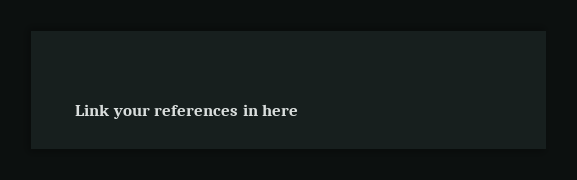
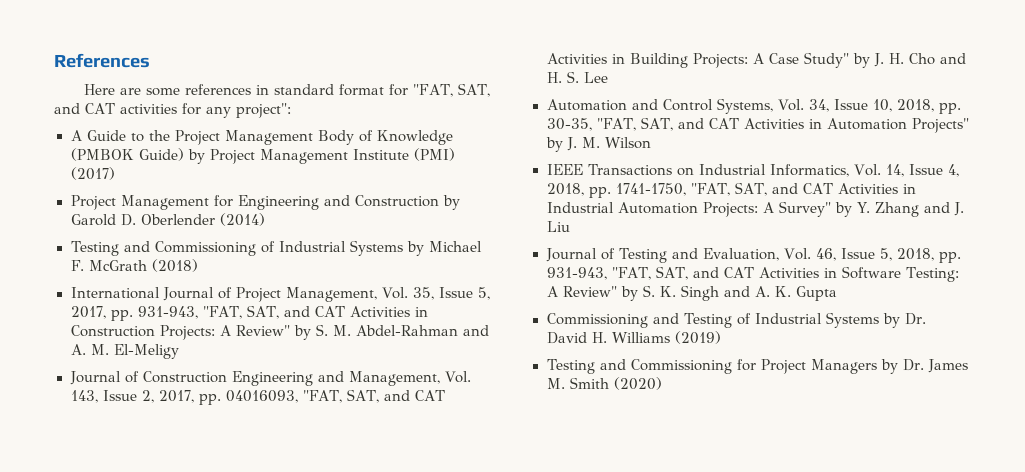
- Link your references in here
+ References
+ Here are some references in standard format for "FAT, SAT, and CAT activities for any project":
+ A Guide to the Project Management Body of Knowledge (PMBOK Guide) by Project Management Institute (PMI) (2017)
+ Project Management for Engineering and Construction by Garold D. Oberlender (2014)
+ Testing and Commissioning of Industrial Systems by Michael F. McGrath (2018)
+ International Journal of Project Management, Vol. 35, Issue 5, 2017, pp. 931-943, "FAT, SAT, and CAT Activities in Construction Projects: A Review" by S. M. Abdel-Rahman and A. M. El-Meligy
+ Journal of Construction Engineering and Management, Vol. 143, Issue 2, 2017, pp. 04016093, "FAT, SAT, and CAT Activities in Building Projects: A Case Study" by J. H. Cho and H. S. Lee
+ Automation and Control Systems, Vol. 34, Issue 10, 2018, pp. 30-35, "FAT, SAT, and CAT Activities in Automation Projects" by J. M. Wilson
+ IEEE Transactions on Industrial Informatics, Vol. 14, Issue 4, 2018, pp. 1741-1750, "FAT, SAT, and CAT Activities in Industrial Automation Projects: A Survey" by Y. Zhang and J. Liu
+ Journal of Testing and Evaluation, Vol. 46, Issue 5, 2018, pp. 931-943, "FAT, SAT, and CAT Activities in Software Testing: A Review" by S. K. Singh and A. K. Gupta
+ Commissioning and Testing of Industrial Systems by Dr. David H. Williams (2019)
+ Testing and Commissioning for Project Managers by Dr. James M. Smith (2020)

